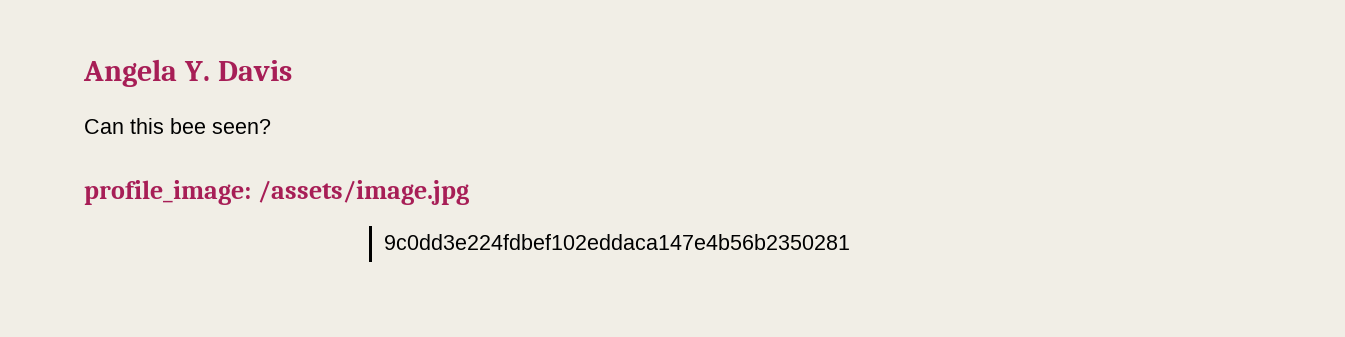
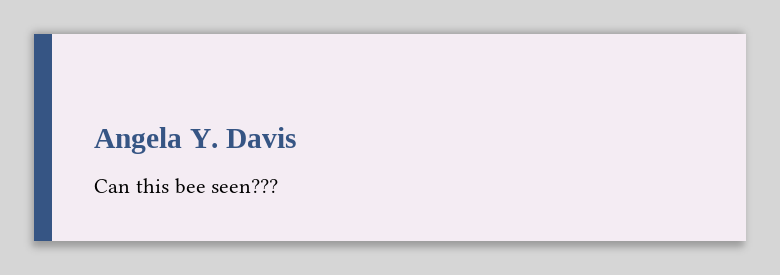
- Can this bee seen?
- profile_image: /assets/image.jpg
- 9c0dd3e224fdbef102eddaca147e4b56b2350281
+ Can this bee seen???

